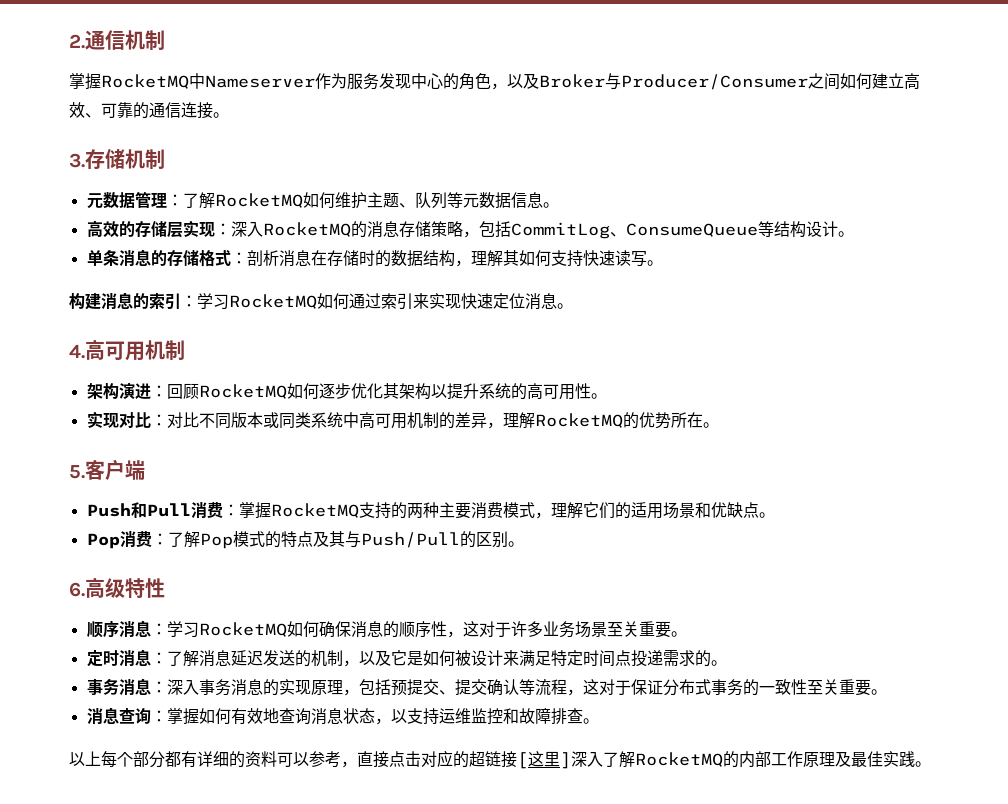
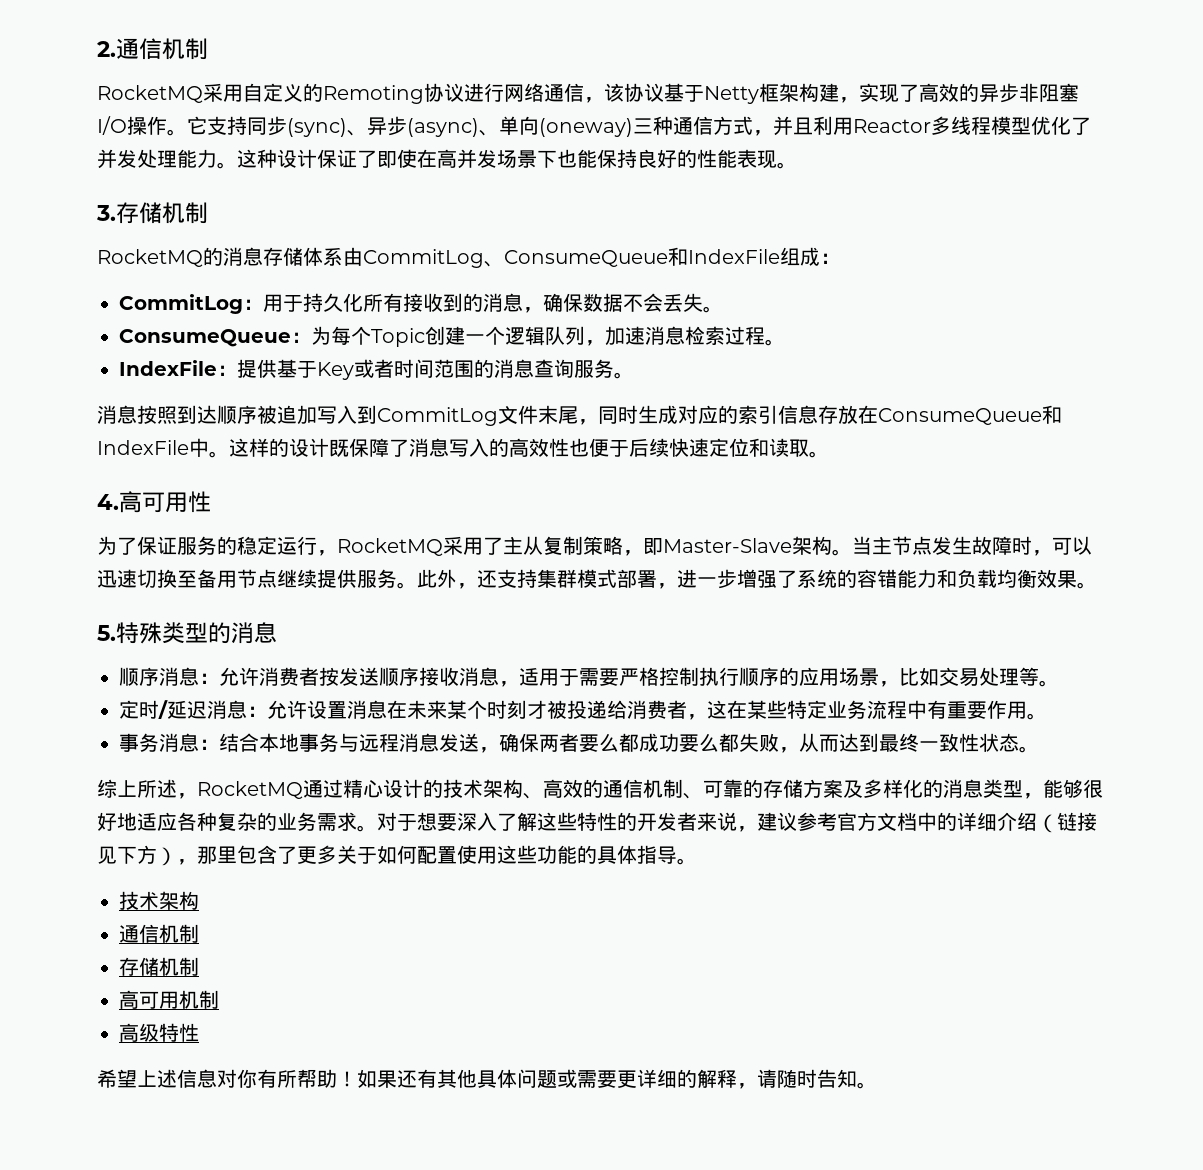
- 掌握RocketMQ中Nameserver作为服务发现中心的角色，以及Broker与Producer/Consumer之间如何建立高效、可靠的通信连接。
+ RocketMQ采用自定义的Remoting协议进行网络通信，该协议基于Netty框架构建，实现了高效的异步非阻塞I/O操作。它支持同步(sync)、异步(async)、单向(oneway)三种通信方式，并且利用Reactor多线程模型优化了并发处理能力。这种设计保证了即使在高并发场景下也能保持良好的性能表现。
  3.存储机制
- 元数据管理：了解RocketMQ如何维护主题、队列等元数据信息。
- 高效的存储层实现：深入RocketMQ的消息存储策略，包括CommitLog、ConsumeQueue等结构设计。
- 单条消息的存储格式：剖析消息在存储时的数据结构，理解其如何支持快速读写。
- 构建消息的索引：学习RocketMQ如何通过索引来实现快速定位消息。
+ RocketMQ的消息存储体系由CommitLog、ConsumeQueue和IndexFile组成：
+ CommitLog：用于持久化所有接收到的消息，确保数据不会丢失。
+ ConsumeQueue：为每个Topic创建一个逻辑队列，加速消息检索过程。
+ IndexFile：提供基于Key或者时间范围的消息查询服务。
+ 消息按照到达顺序被追加写入到CommitLog文件末尾，同时生成对应的索引信息存放在ConsumeQueue和IndexFile中。这样的设计既保障了消息写入的高效性也便于后续快速定位和读取。
- 4.高可用机制
- 架构演进：回顾RocketMQ如何逐步优化其架构以提升系统的高可用性。
- 实现对比：对比不同版本或同类系统中高可用机制的差异，理解RocketMQ的优势所在。
- 5.客户端
- Push和Pull消费：掌握RocketMQ支持的两种主要消费模式，理解它们的适用场景和优缺点。
- Pop消费：了解Pop模式的特点及其与Push/Pull的区别。
- 6.高级特性
- 顺序消息：学习RocketMQ如何确保消息的顺序性，这对于许多业务场景至关重要。
- 定时消息：了解消息延迟发送的机制，以及它是如何被设计来满足特定时间点投递需求的。
- 事务消息：深入事务消息的实现原理，包括预提交、提交确认等流程，这对于保证分布式事务的一致性至关重要。
- 消息查询：掌握如何有效地查询消息状态，以支持运维监控和故障排查。
- 以上每个部分都有详细的资料可以参考，直接点击对应的超链接[这里]深入了解RocketMQ的内部工作原理及最佳实践。
+ 4.高可用性
+ 为了保证服务的稳定运行，RocketMQ采用了主从复制策略，即Master-Slave架构。当主节点发生故障时，可以迅速切换至备用节点继续提供服务。此外，还支持集群模式部署，进一步增强了系统的容错能力和负载均衡效果。
+ 5.特殊类型的消息
+ 顺序消息：允许消费者按发送顺序接收消息，适用于需要严格控制执行顺序的应用场景，比如交易处理等。
+ 定时/延迟消息：允许设置消息在未来某个时刻才被投递给消费者，这在某些特定业务流程中有重要作用。
+ 事务消息：结合本地事务与远程消息发送，确保两者要么都成功要么都失败，从而达到最终一致性状态。
+ 综上所述，RocketMQ通过精心设计的技术架构、高效的通信机制、可靠的存储方案及多样化的消息类型，能够很好地适应各种复杂的业务需求。对于想要深入了解这些特性的开发者来说，建议参考官方文档中的详细介绍（链接见下方），那里包含了更多关于如何配置使用这些功能的具体指导。
+ 技术架构
+ 通信机制
+ 存储机制
+ 高可用机制
+ 高级特性
+ 希望上述信息对你有所帮助！如果还有其他具体问题或需要更详细的解释，请随时告知。

